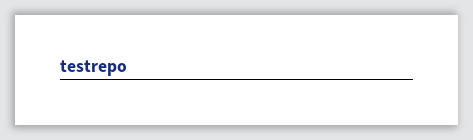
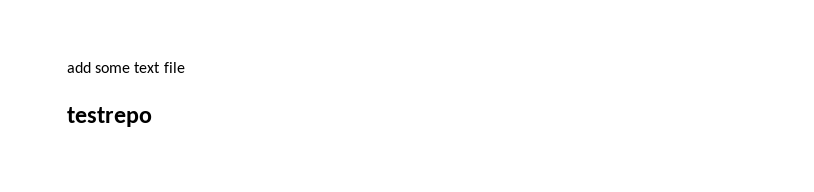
+ add some text file

